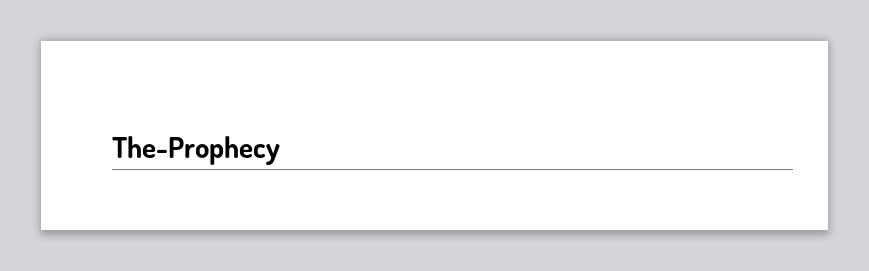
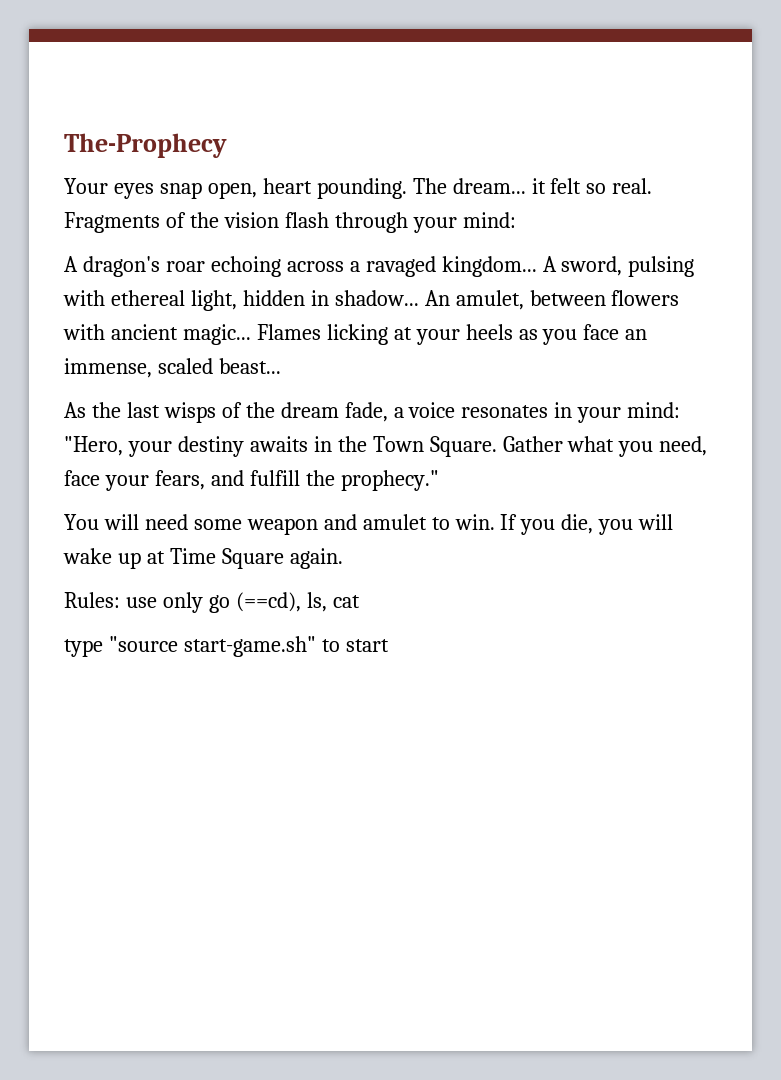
+ Your eyes snap open, heart pounding. The dream... it felt so real. Fragments of the vision flash through your mind:
+ A dragon's roar echoing across a ravaged kingdom... A sword, pulsing with ethereal light, hidden in shadow... An amulet, between flowers with ancient magic... Flames licking at your heels as you face an immense, scaled beast...
+ As the last wisps of the dream fade, a voice resonates in your mind: "Hero, your destiny awaits in the Town Square. Gather what you need, face your fears, and fulfill the prophecy."
+ You will need some weapon and amulet to win. If you die, you will wake up at Time Square again.
+ Rules: use only go (==cd), ls, cat
+ type "source start-game.sh" to start

